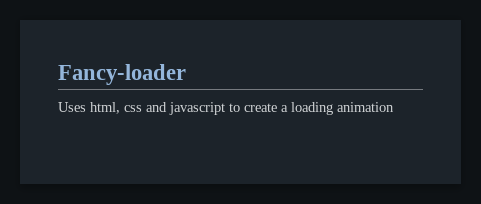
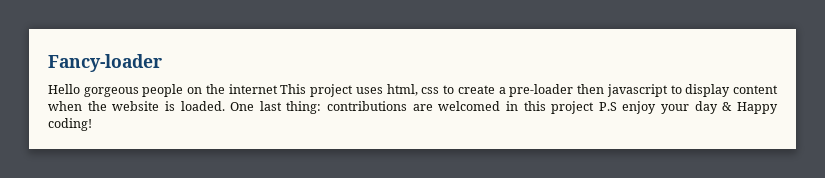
- Uses html, css and javascript to create a loading animation
+ Hello gorgeous people on the internet This project uses html, css to create a pre-loader then javascript to display content when the website is loaded. One last thing: contributions are welcomed in this project P.S enjoy your day & Happy coding!

